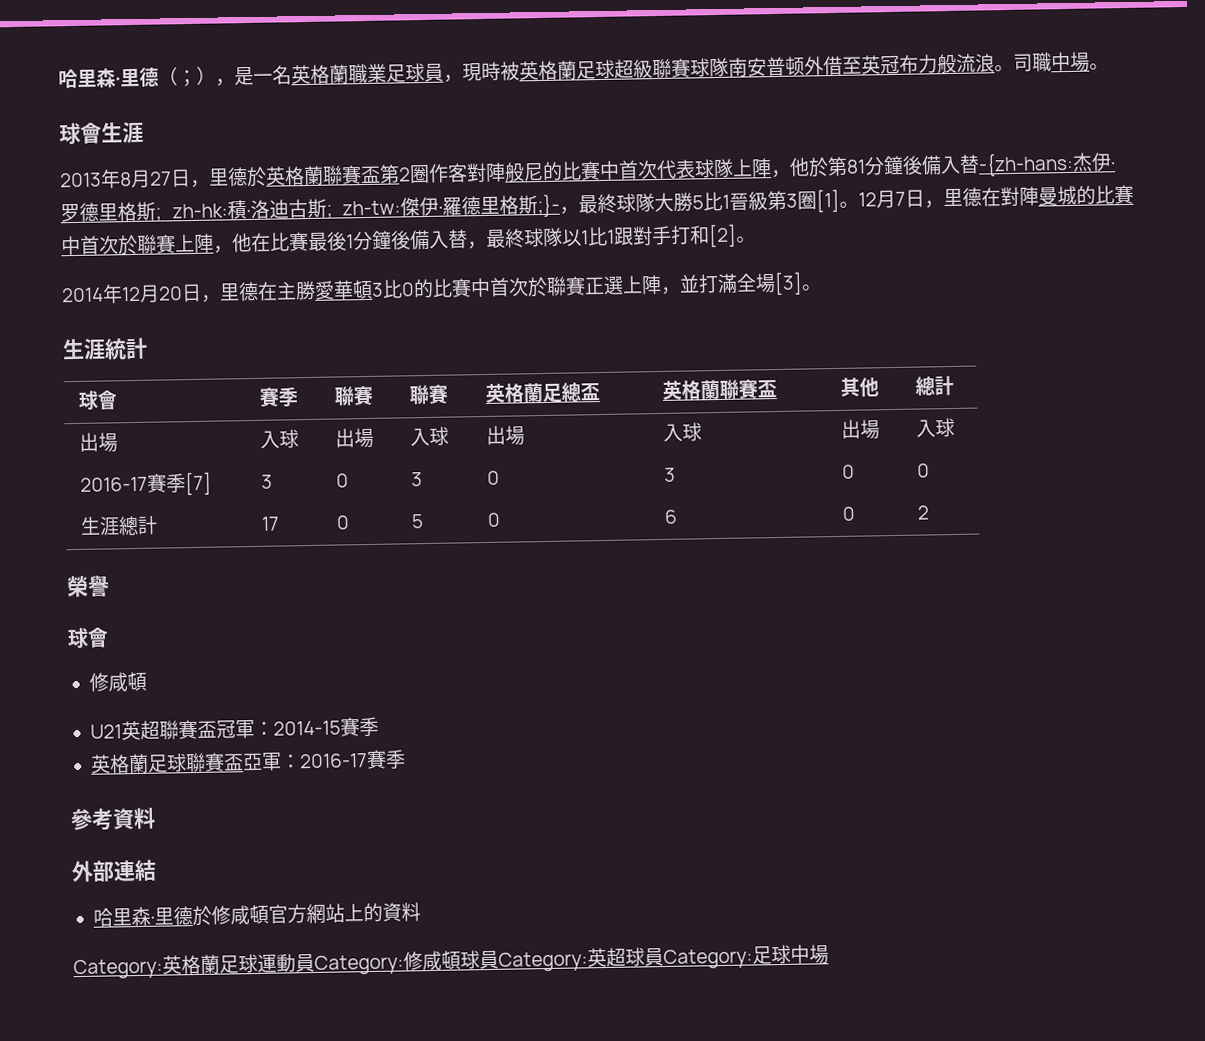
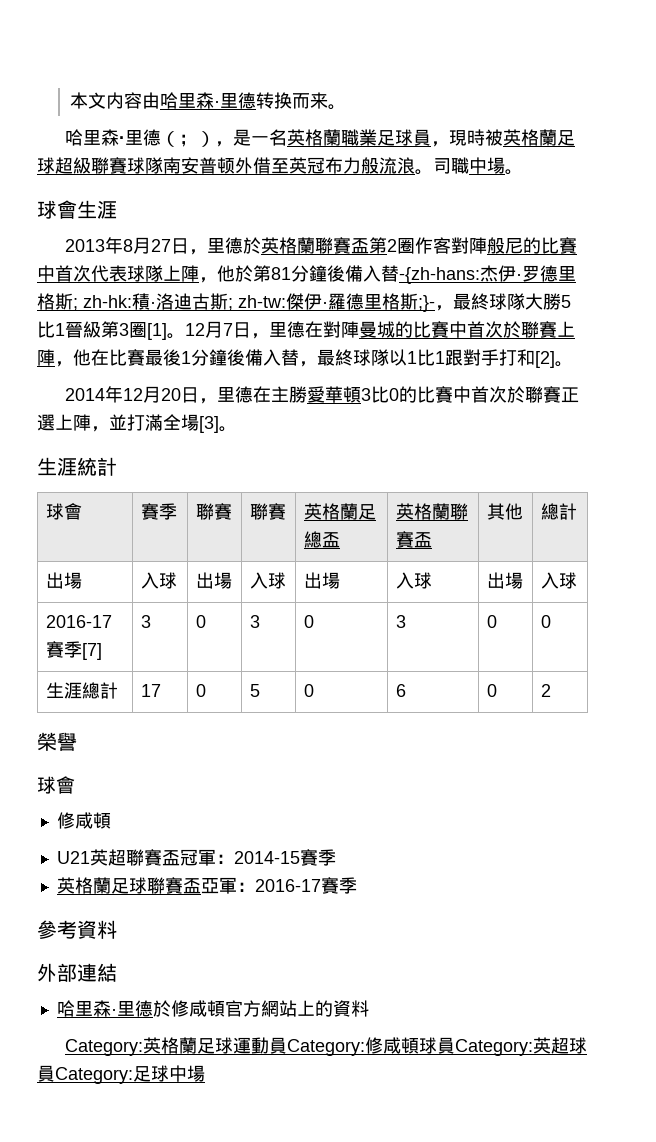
+ 本文内容由哈里森·里德转换而来。

